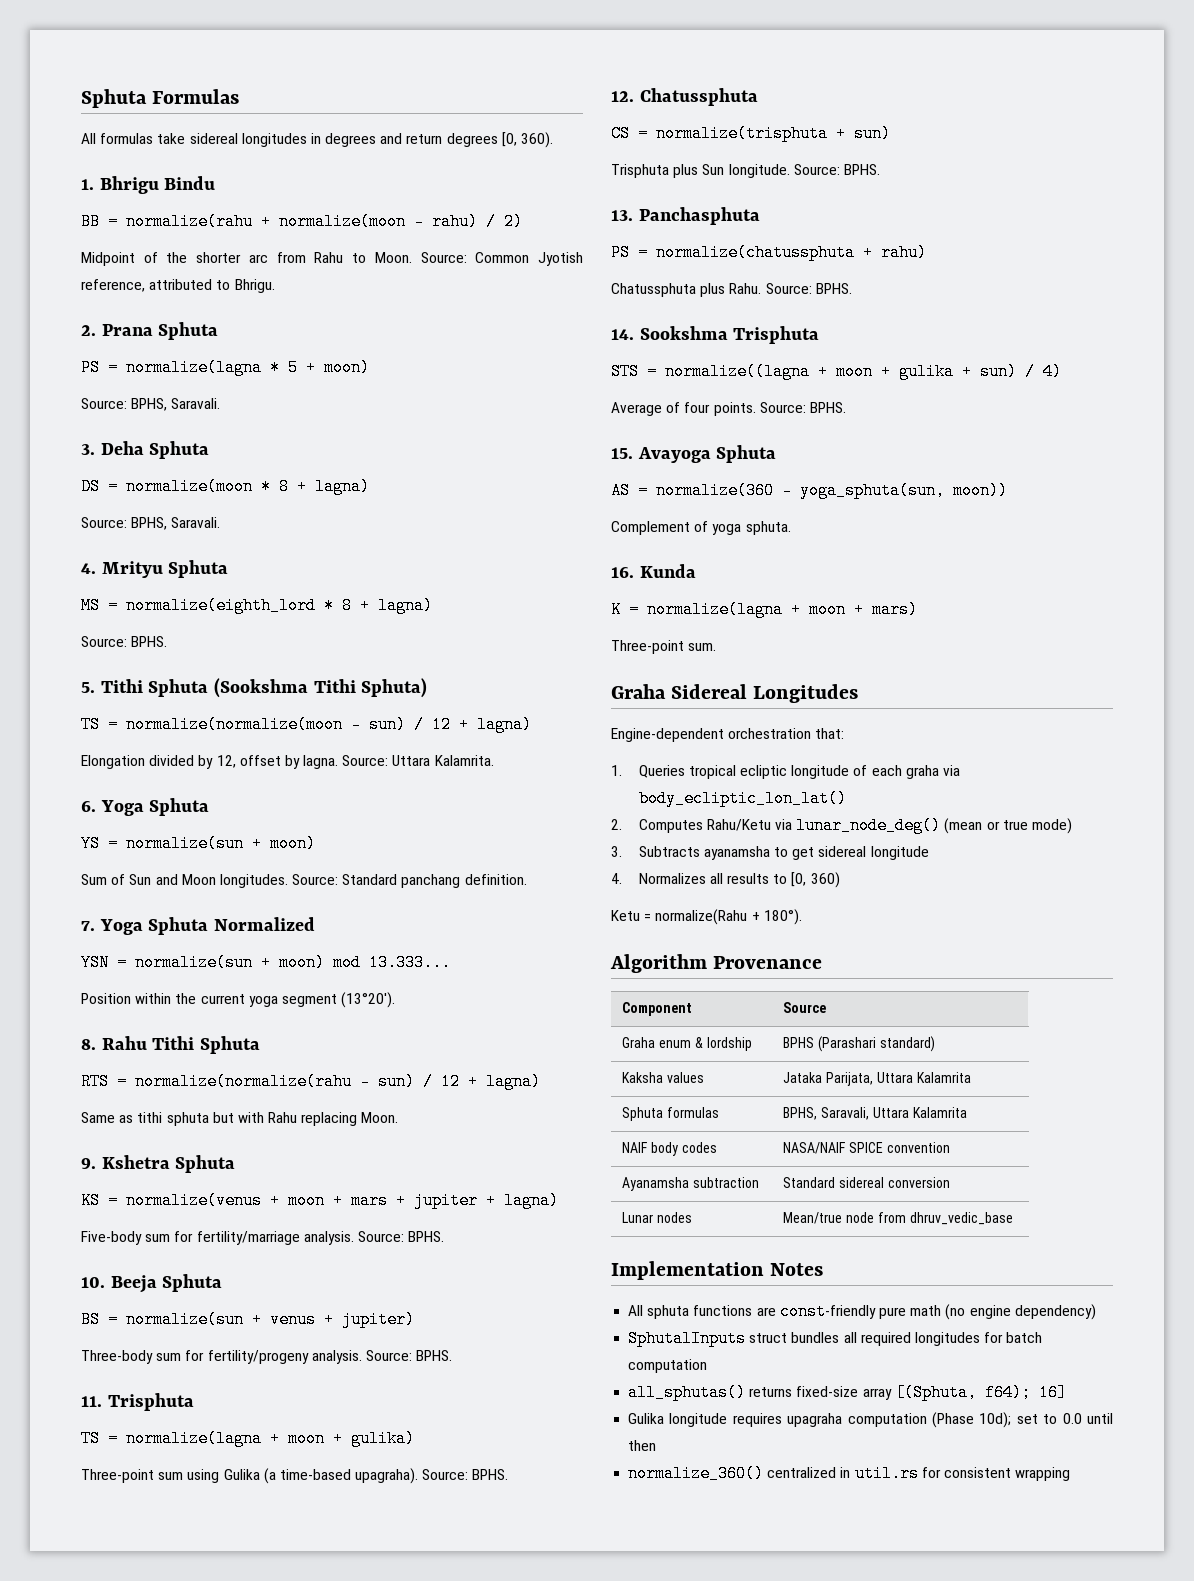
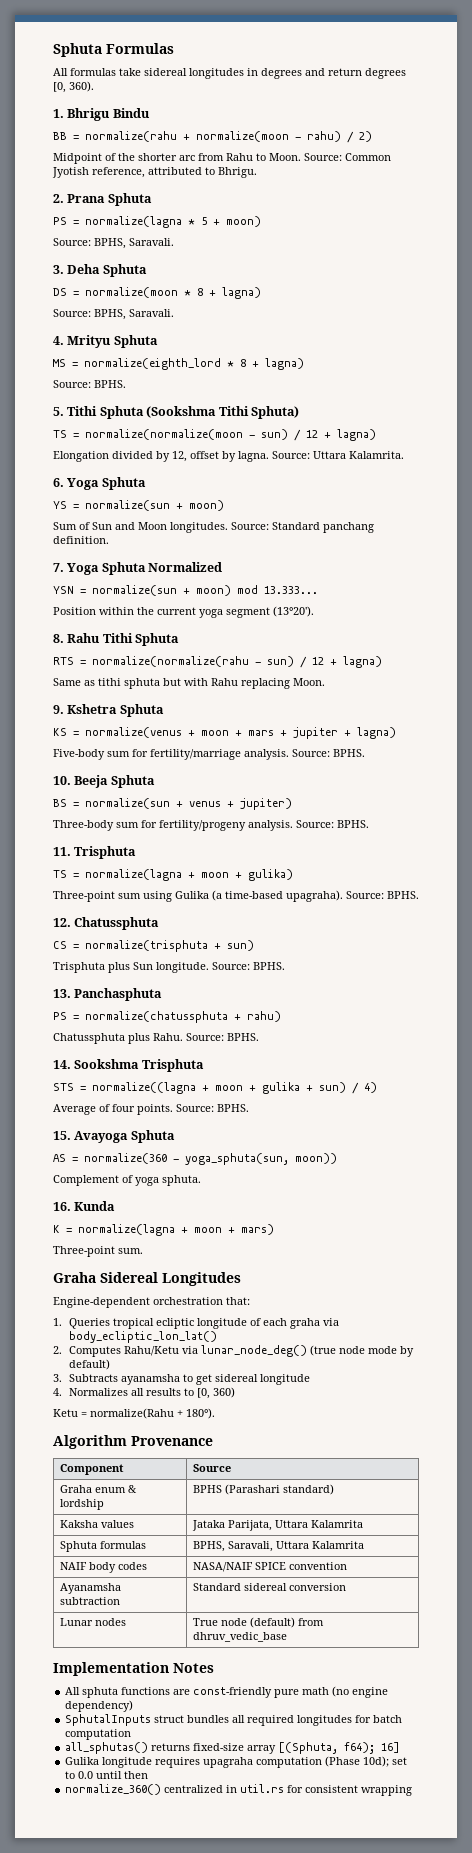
- 2. Computes Rahu/Ketu via lunar_node_deg() (mean or true mode)
+ 2. Computes Rahu/Ketu via lunar_node_deg() (true node mode by default)
- Lunar nodes | Mean/true node from dhruv_vedic_base
+ Lunar nodes | True node (default) from dhruv_vedic_base

